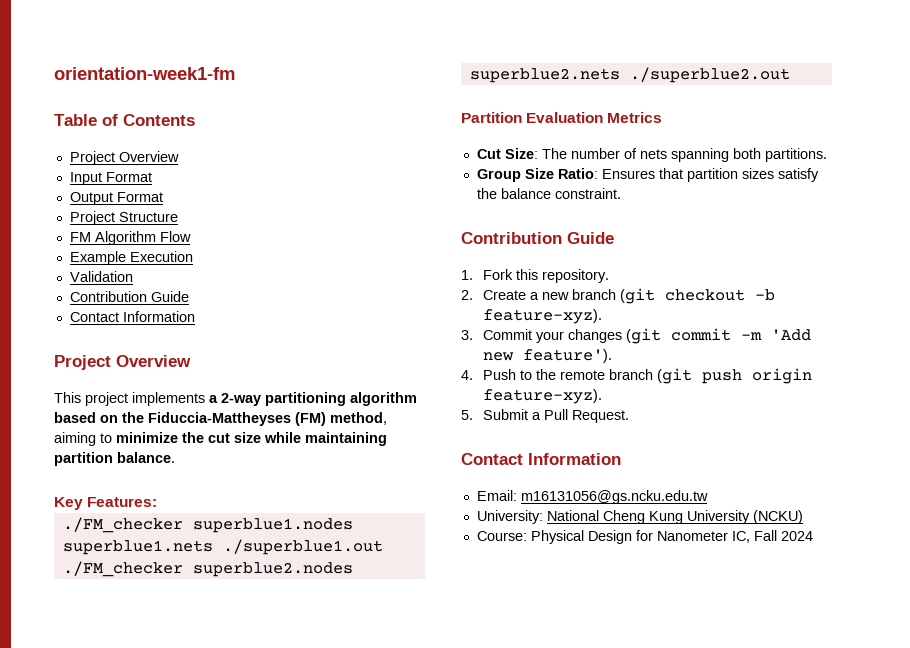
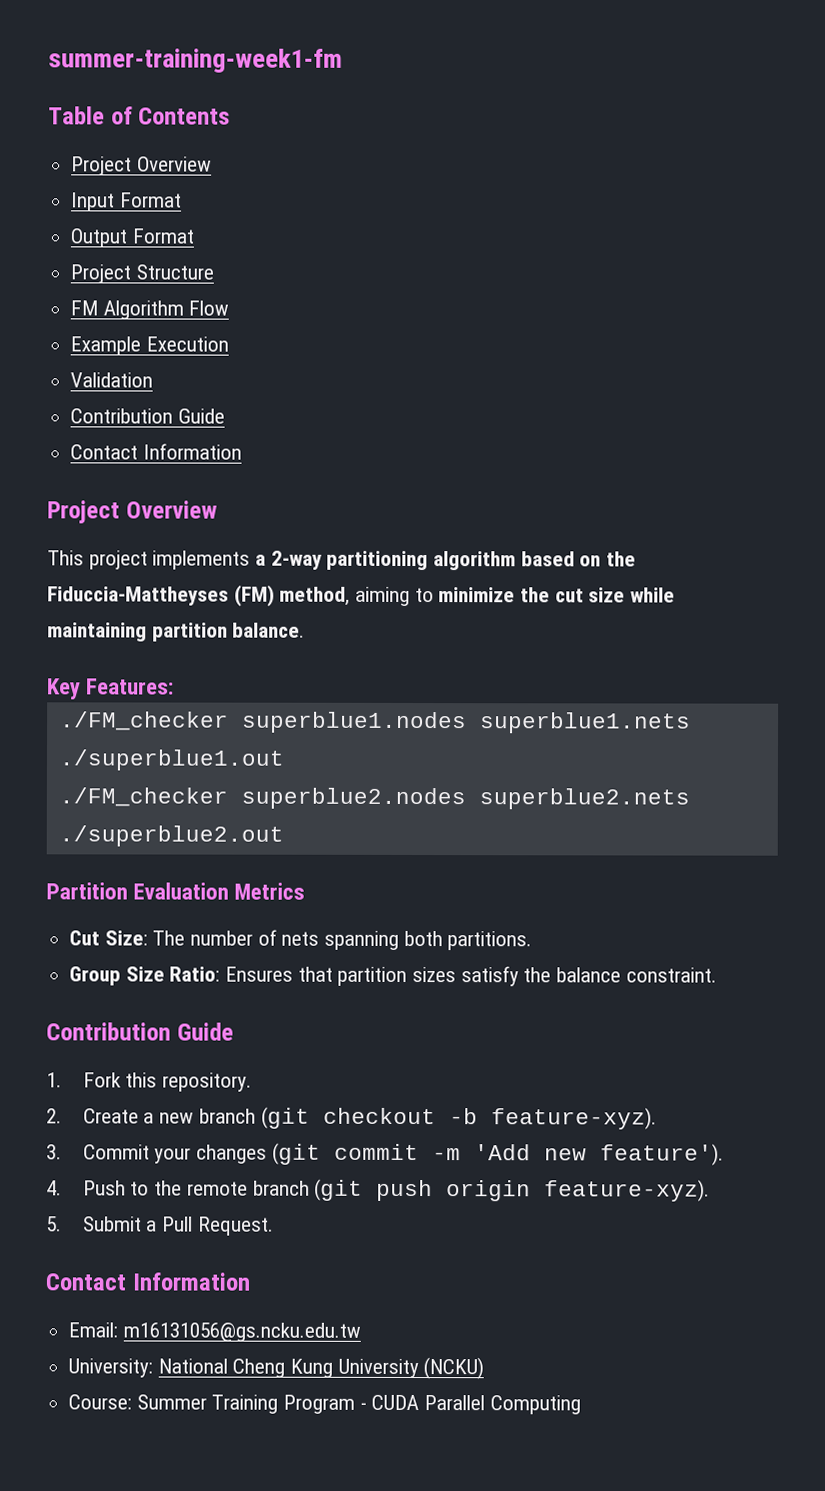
- orientation-week1-fm
+ summer-training-week1-fm
- Course: Physical Design for Nanometer IC, Fall 2024
+ Course: Summer Training Program - CUDA Parallel Computing

